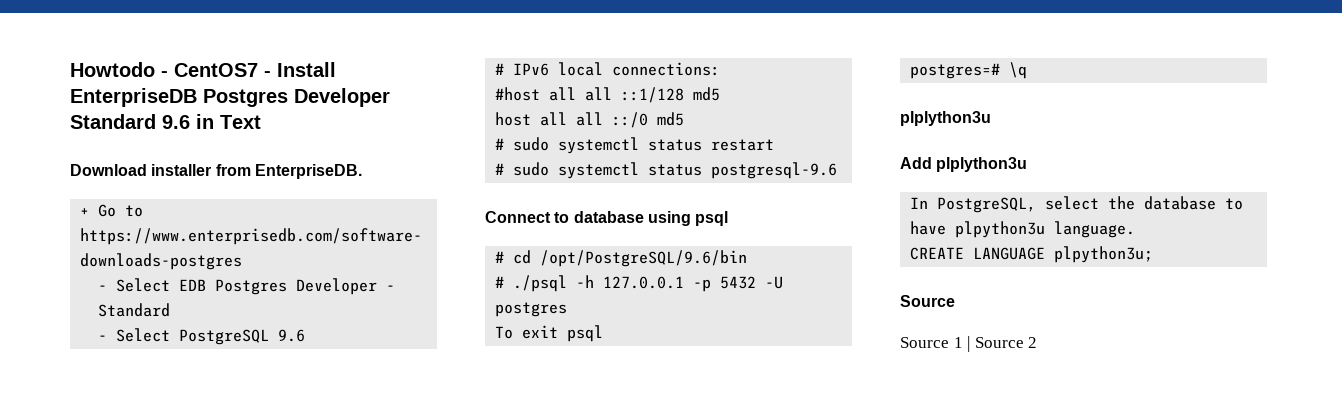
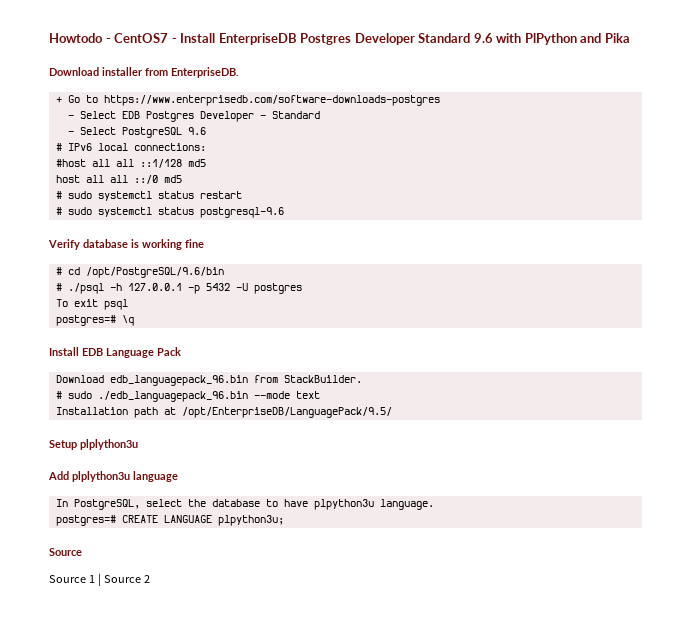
- Howtodo - CentOS7 - Install EnterpriseDB Postgres Developer Standard 9.6 in Text
+ Howtodo - CentOS7 - Install EnterpriseDB Postgres Developer Standard 9.6 with PlPython and Pika
- Connect to database using psql
+ Verify database is working fine
  postgres=# \q
- plplython3u
+ Install EDB Language Pack
+ Download edb_languagepack_96.bin from StackBuilder.
+ # sudo ./edb_languagepack_96.bin --mode text
+ Installation path at /opt/EnterpriseDB/LanguagePack/9.5/
+ Setup plplython3u
- Add plplython3u
+ Add plplython3u language
- CREATE LANGUAGE plpython3u;
+ postgres=# CREATE LANGUAGE plpython3u;

